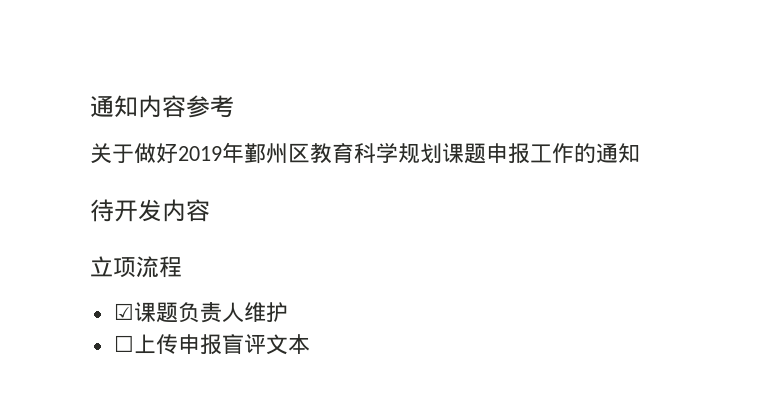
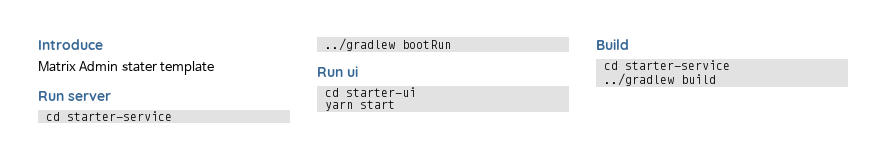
- 通知内容参考
- 关于做好2019年鄞州区教育科学规划课题申报工作的通知
- 待开发内容
- 立项流程
- ☑课题负责人维护
- ☐上传申报盲评文本
+ Introduce
+ Matrix Admin stater template
+ Run server
+ cd starter-service
+ ../gradlew bootRun
+ Run ui
+ cd starter-ui
+ yarn start
+ Build
+ cd starter-service
+ ../gradlew build

